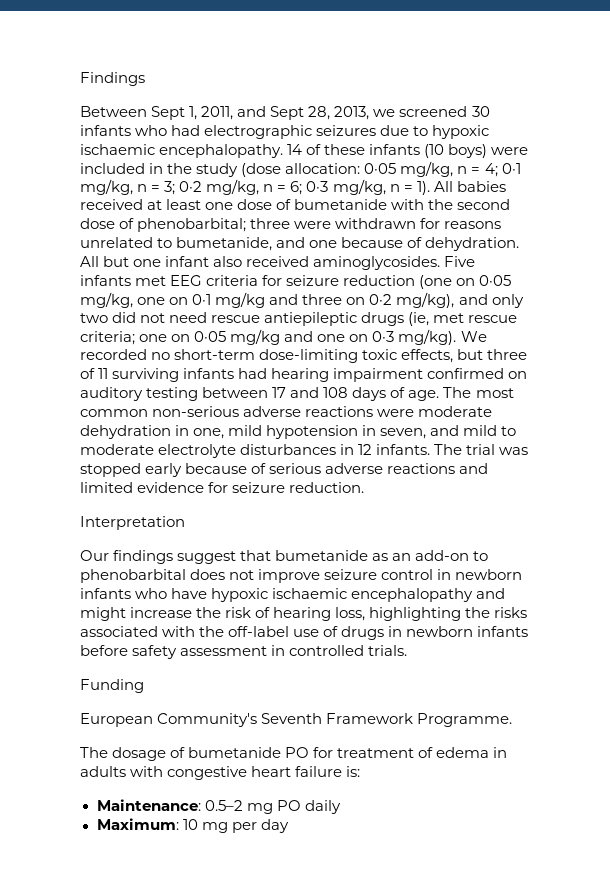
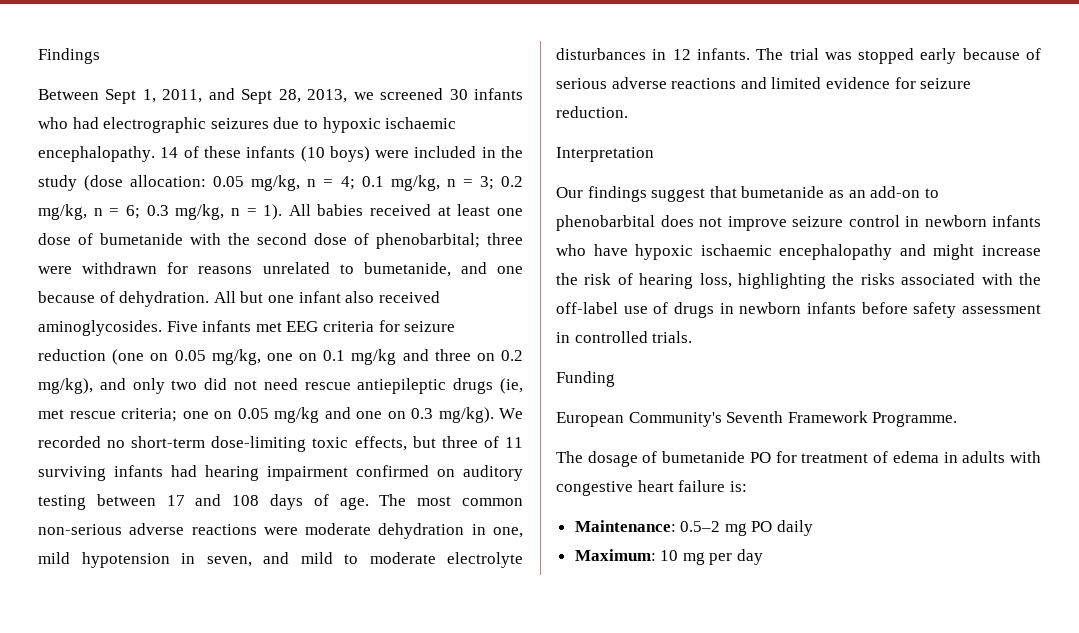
- 14 of these infants (10 boys) were included in the study (dose allocation: 0·05 mg/kg, n = 4; 0·1 mg/kg, n = 3; 0·2 mg/kg, n = 6; 0·3 mg/kg, n = 1).
+ 14 of these infants (10 boys) were included in the study (dose allocation: 0.05 mg/kg, n = 4; 0.1 mg/kg, n = 3; 0.2 mg/kg, n = 6; 0.3 mg/kg, n = 1).
- Five infants met EEG criteria for seizure reduction (one on 0·05 mg/kg, one on 0·1 mg/kg and three on 0·2 mg/kg), and only two did not need rescue antiepileptic drugs (ie, met rescue criteria; one on 0·05 mg/kg and one on 0·3 mg/kg).
+ Five infants met EEG criteria for seizure reduction (one on 0.05 mg/kg, one on 0.1 mg/kg and three on 0.2 mg/kg), and only two did not need rescue antiepileptic drugs (ie, met rescue criteria; one on 0.05 mg/kg and one on 0.3 mg/kg).

